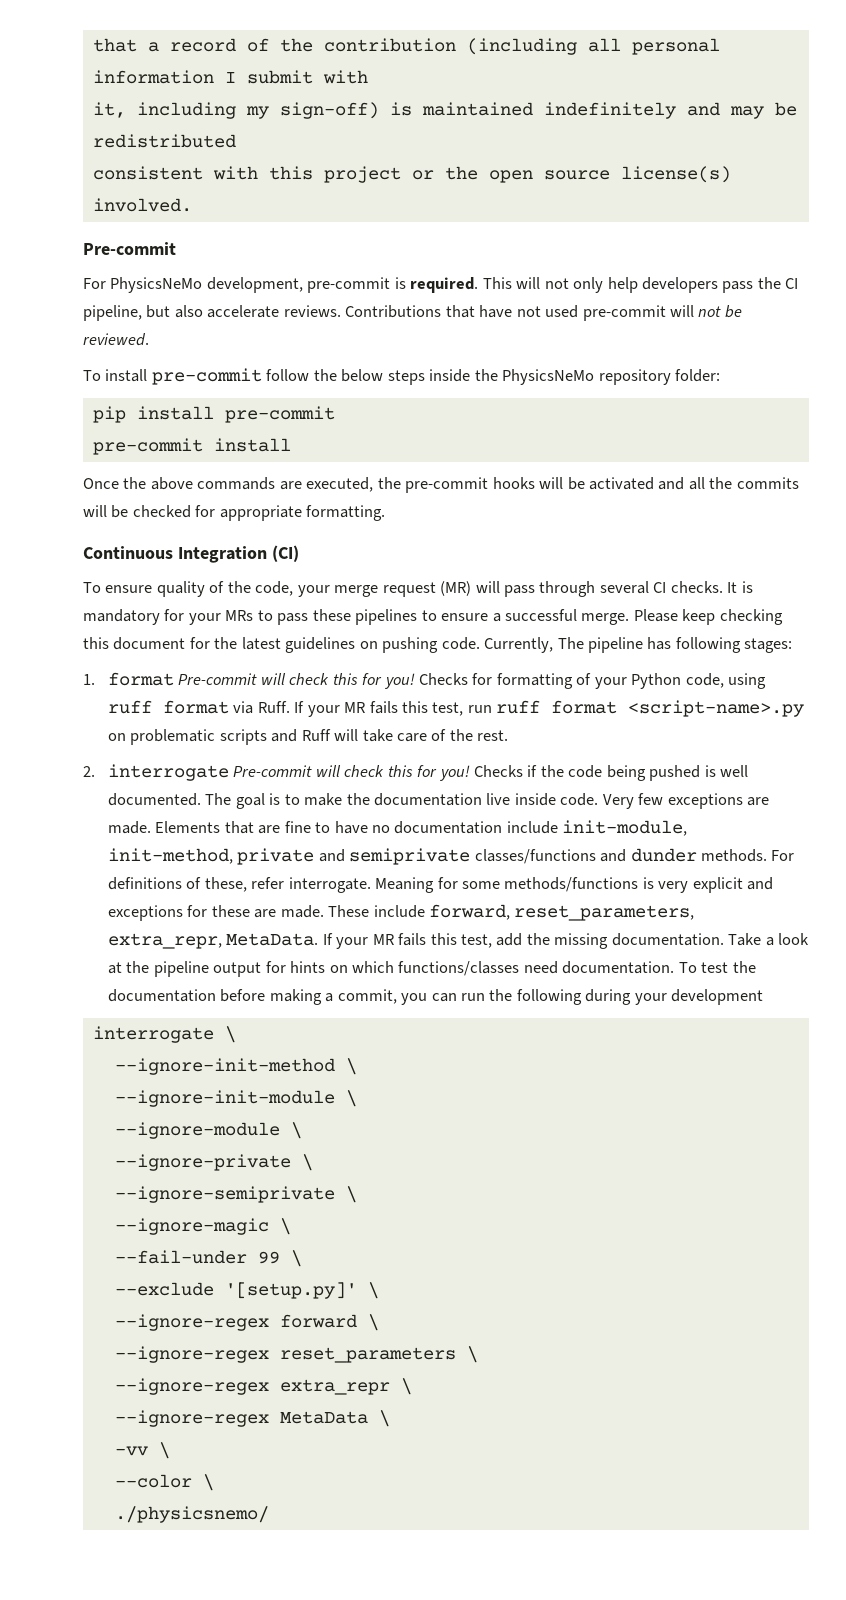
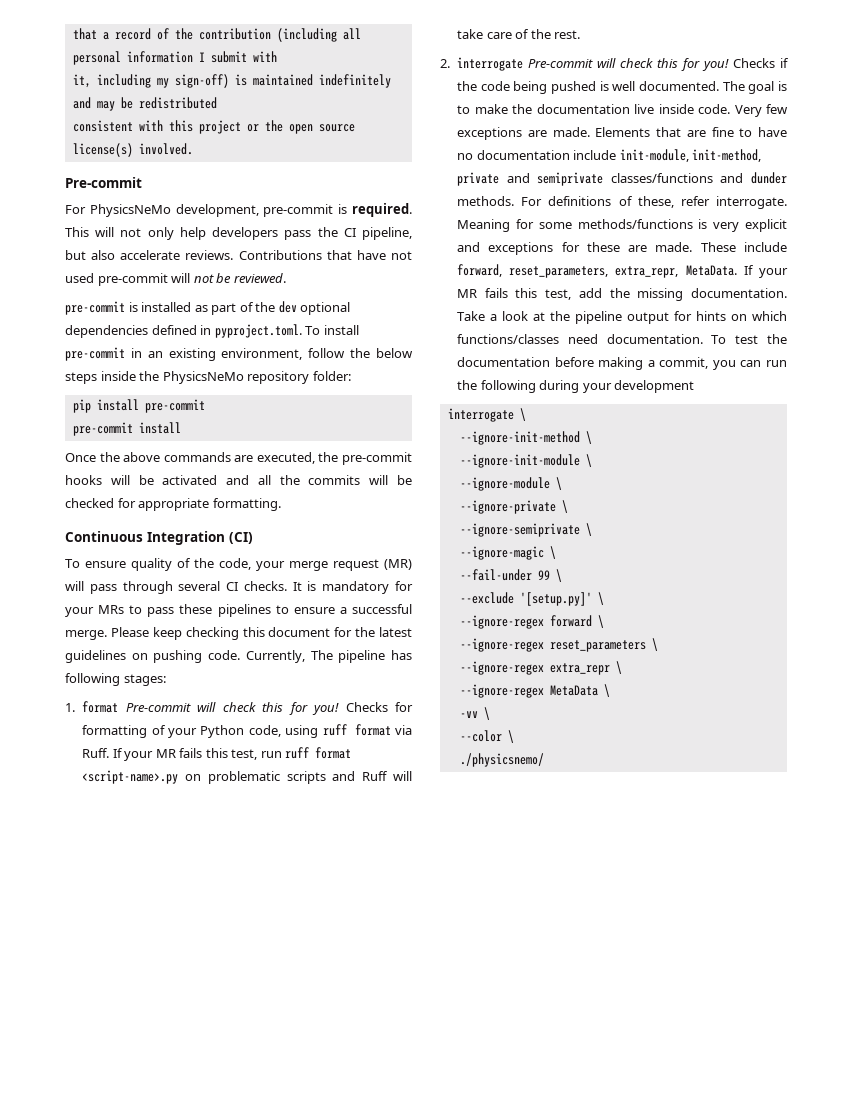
- To install pre-commit follow the below steps inside the PhysicsNeMo repository folder:
+ pre-commit is installed as part of the dev optional dependencies defined in pyproject.toml. To install pre-commit in an existing environment, follow the below steps inside the PhysicsNeMo repository folder:

